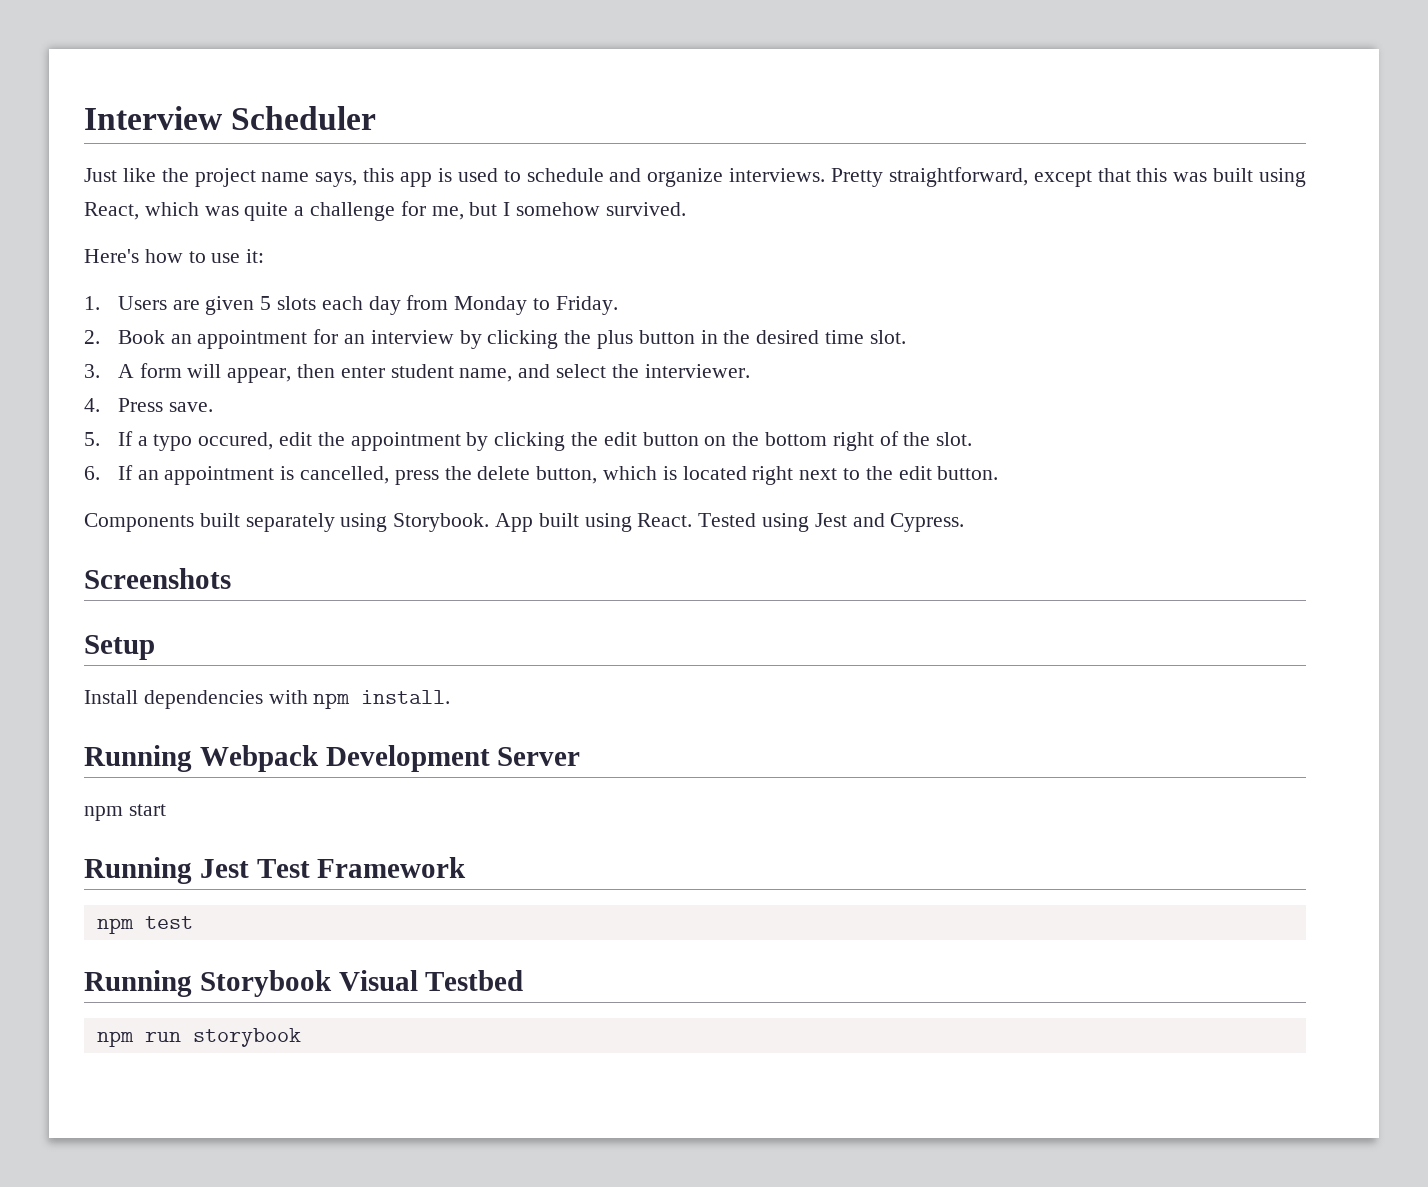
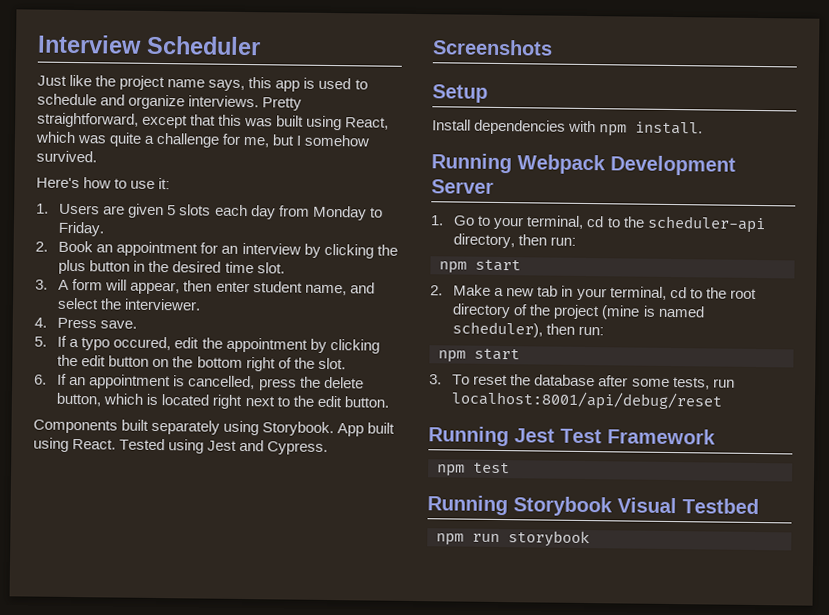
+ 1. Go to your terminal, cd to the scheduler-api directory, then run:
  npm start
+ 2. Make a new tab in your terminal, cd to the root directory of the project (mine is named scheduler), then run:
+ npm start
+ 3. To reset the database after some tests, run localhost:8001/api/debug/reset

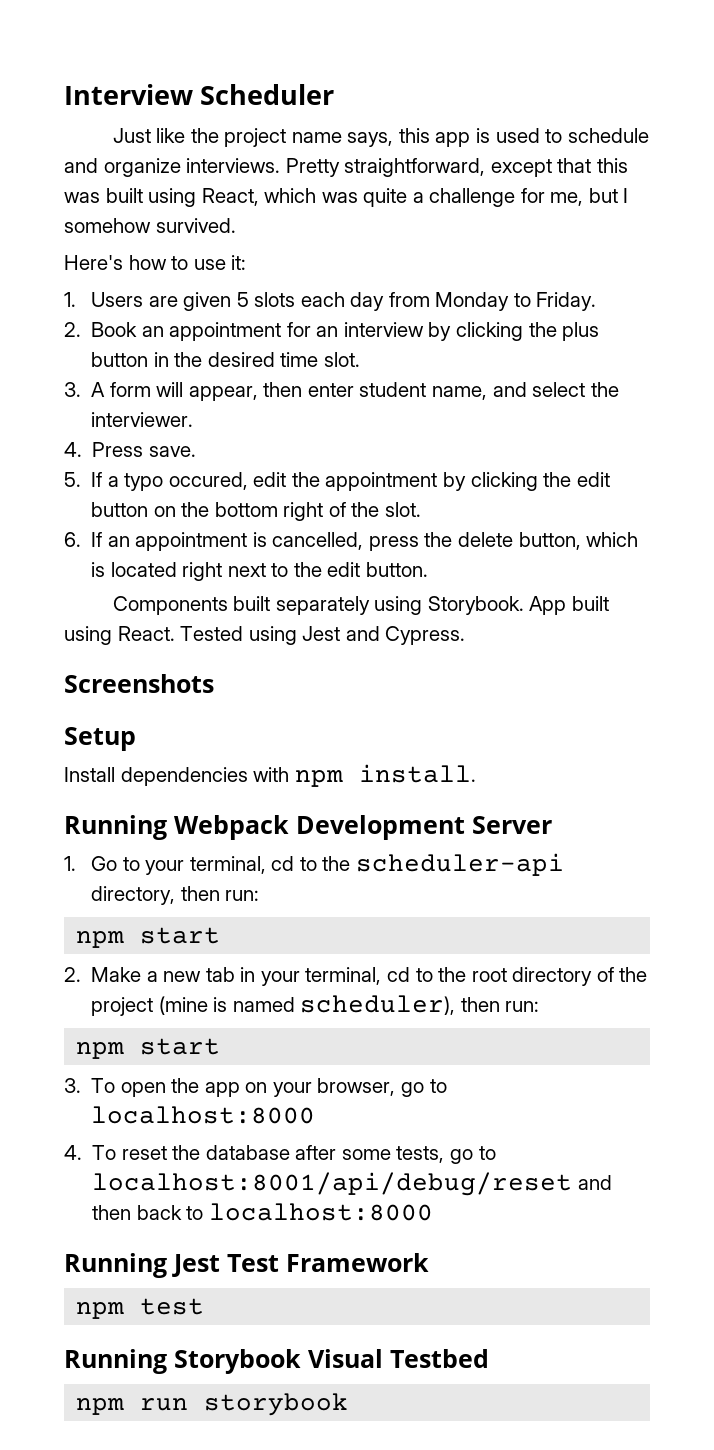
- 3. To reset the database after some tests, run localhost:8001/api/debug/reset
+ 3. To open the app on your browser, go to localhost:8000
+ 4. To reset the database after some tests, go to localhost:8001/api/debug/reset and then back to localhost:8000

